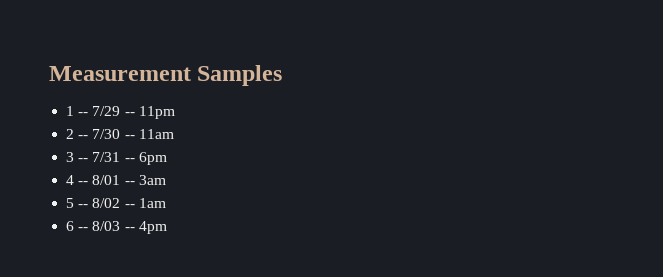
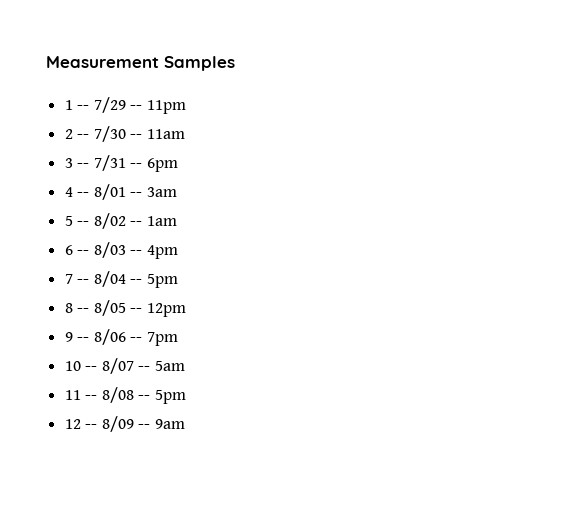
+ 7 -- 8/04 -- 5pm
+ 8 -- 8/05 -- 12pm
+ 9 -- 8/06 -- 7pm
+ 10 -- 8/07 -- 5am
+ 11 -- 8/08 -- 5pm
+ 12 -- 8/09 -- 9am

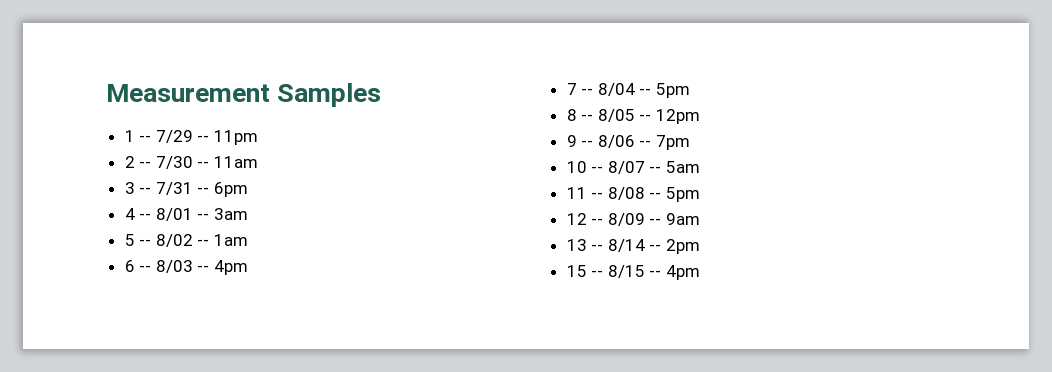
+ 13 -- 8/14 -- 2pm
+ 15 -- 8/15 -- 4pm

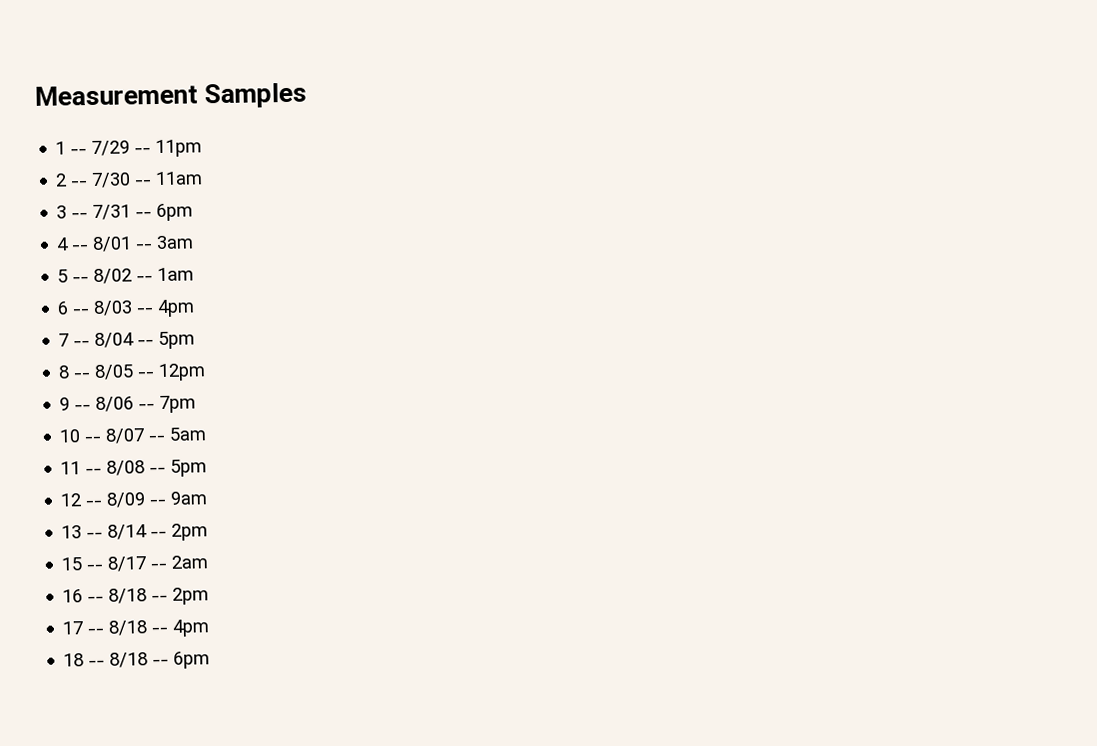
- 15 -- 8/15 -- 4pm
+ 15 -- 8/17 -- 2am
+ 16 -- 8/18 -- 2pm
+ 17 -- 8/18 -- 4pm
+ 18 -- 8/18 -- 6pm

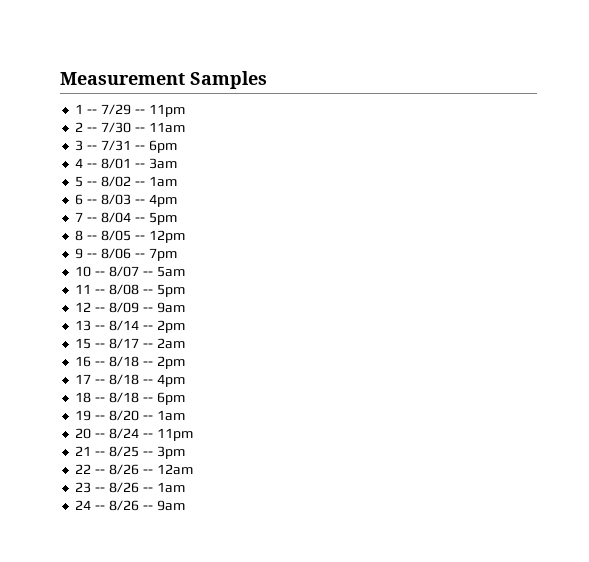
+ 19 -- 8/20 -- 1am
+ 20 -- 8/24 -- 11pm
+ 21 -- 8/25 -- 3pm
+ 22 -- 8/26 -- 12am
+ 23 -- 8/26 -- 1am
+ 24 -- 8/26 -- 9am

